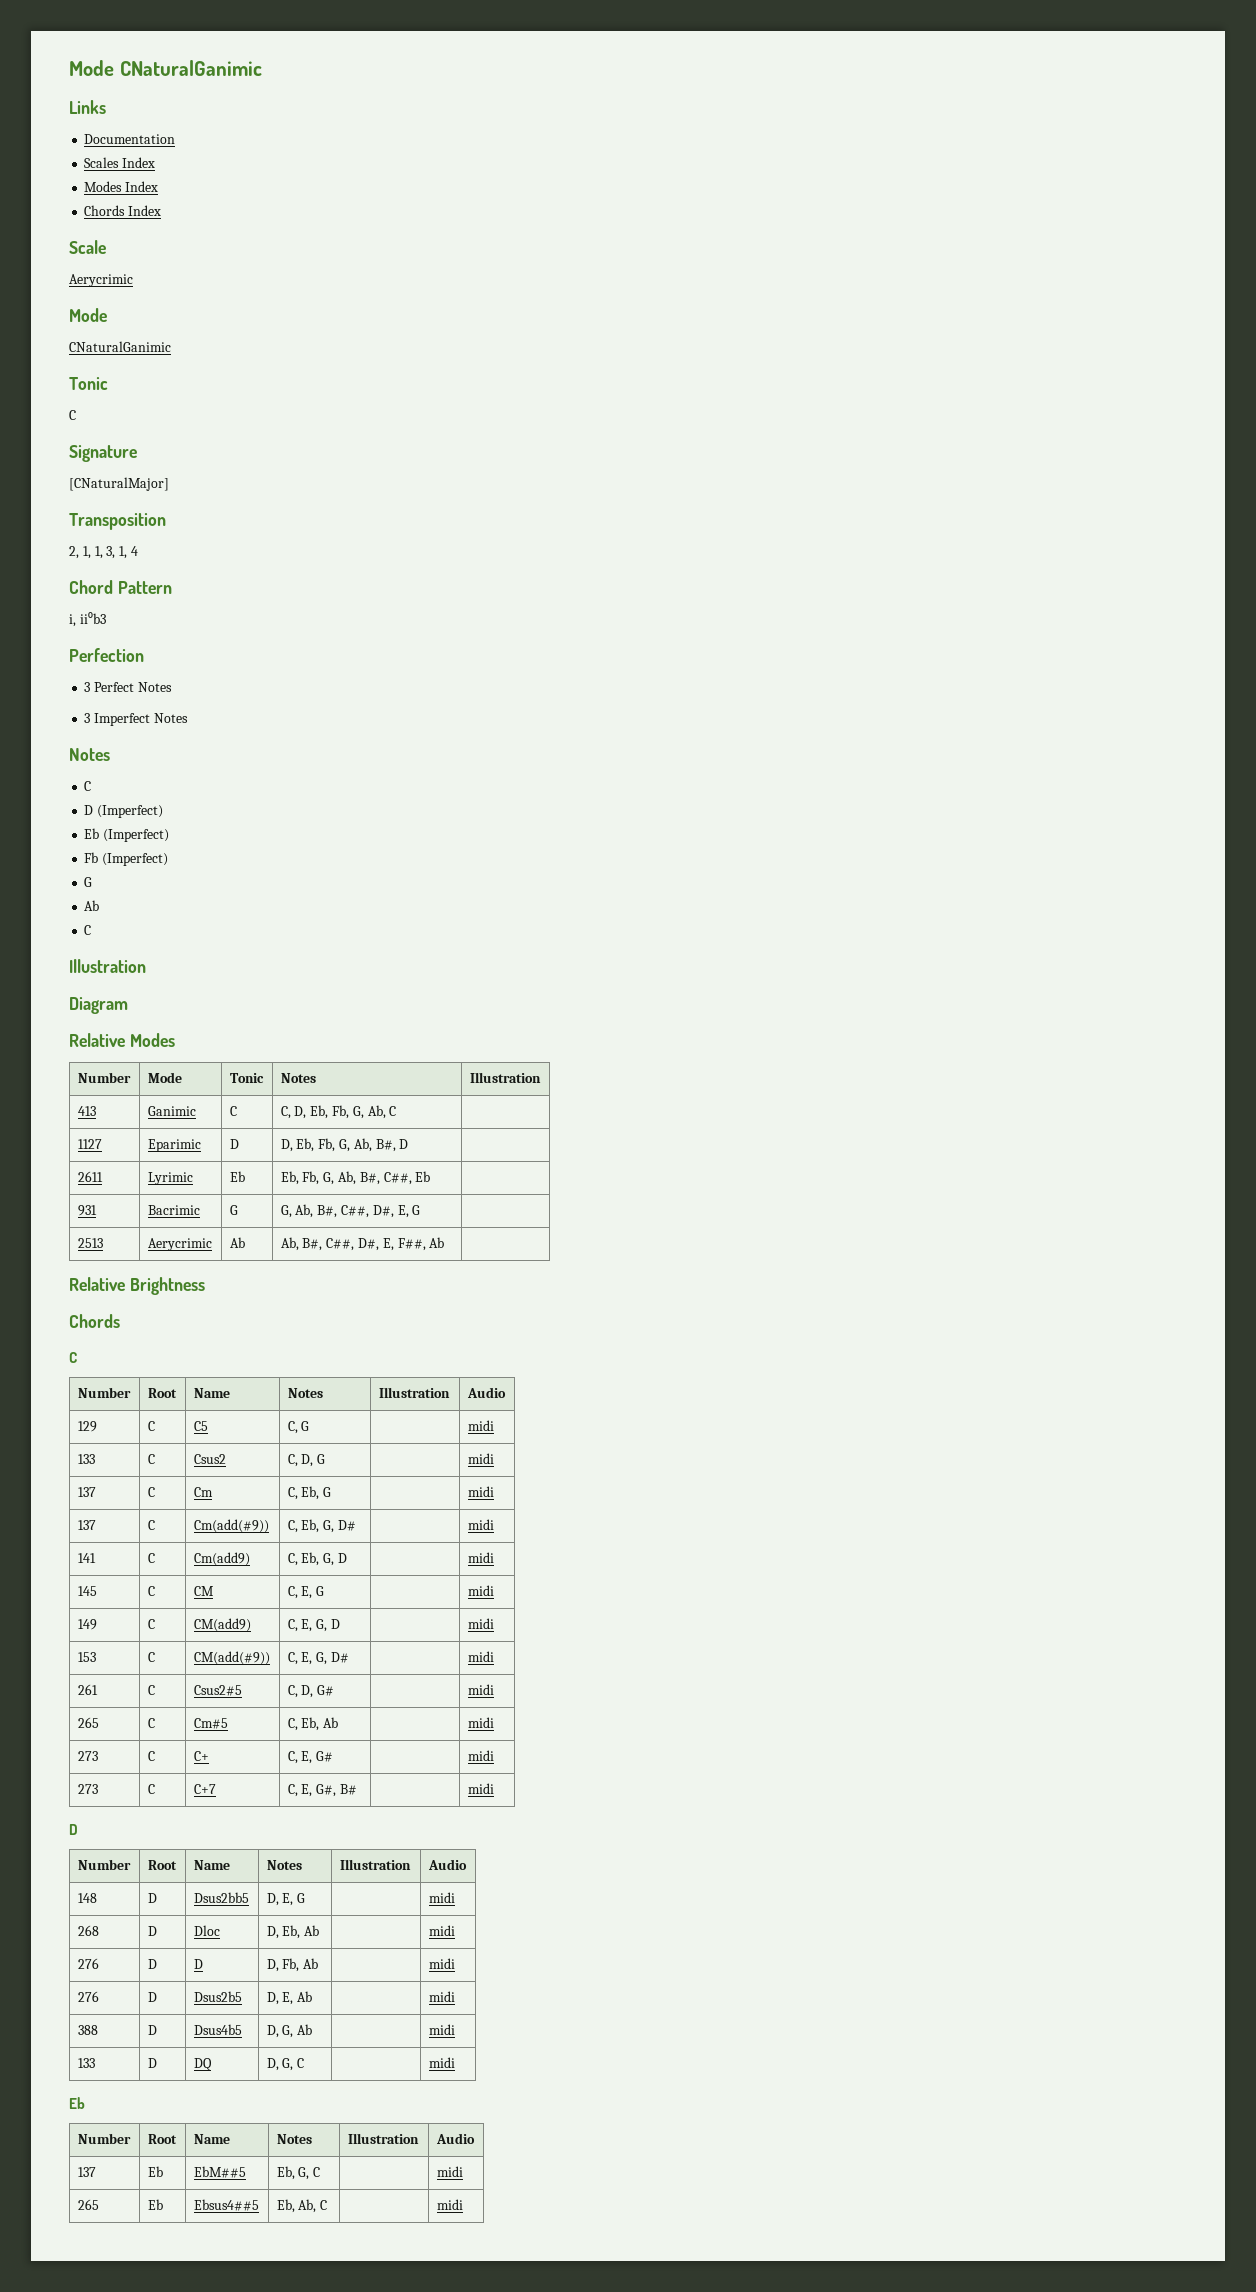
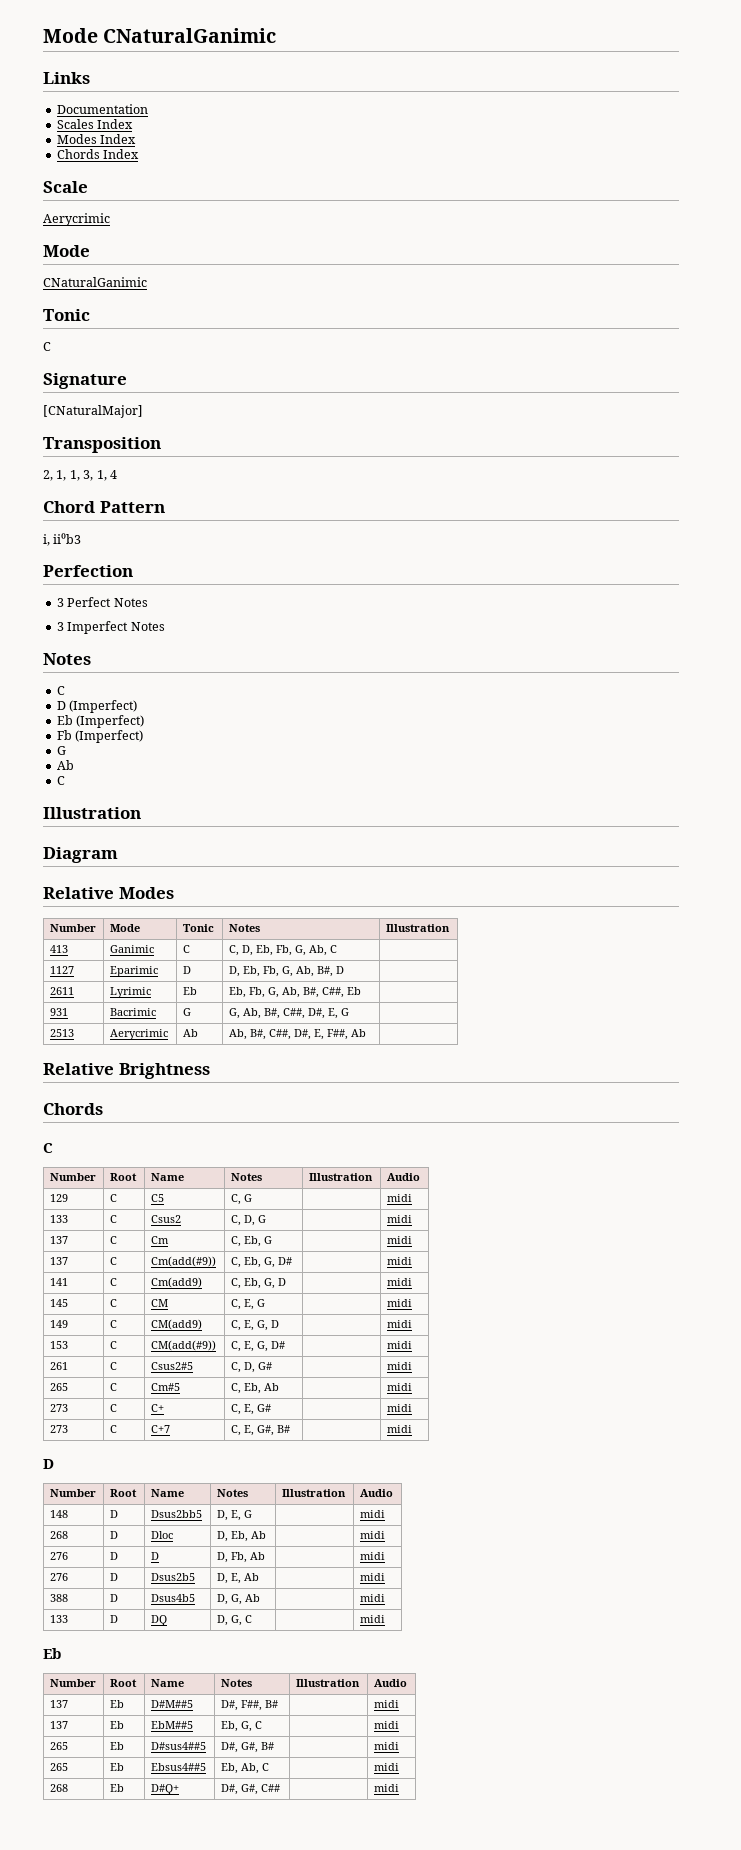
+ 137 | Eb | D#M##5 | D#, F##, B# | | midi
+ 265 | Eb | D#sus4##5 | D#, G#, B# | | midi
+ 268 | Eb | D#Q+ | D#, G#, C## | | midi

